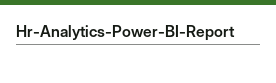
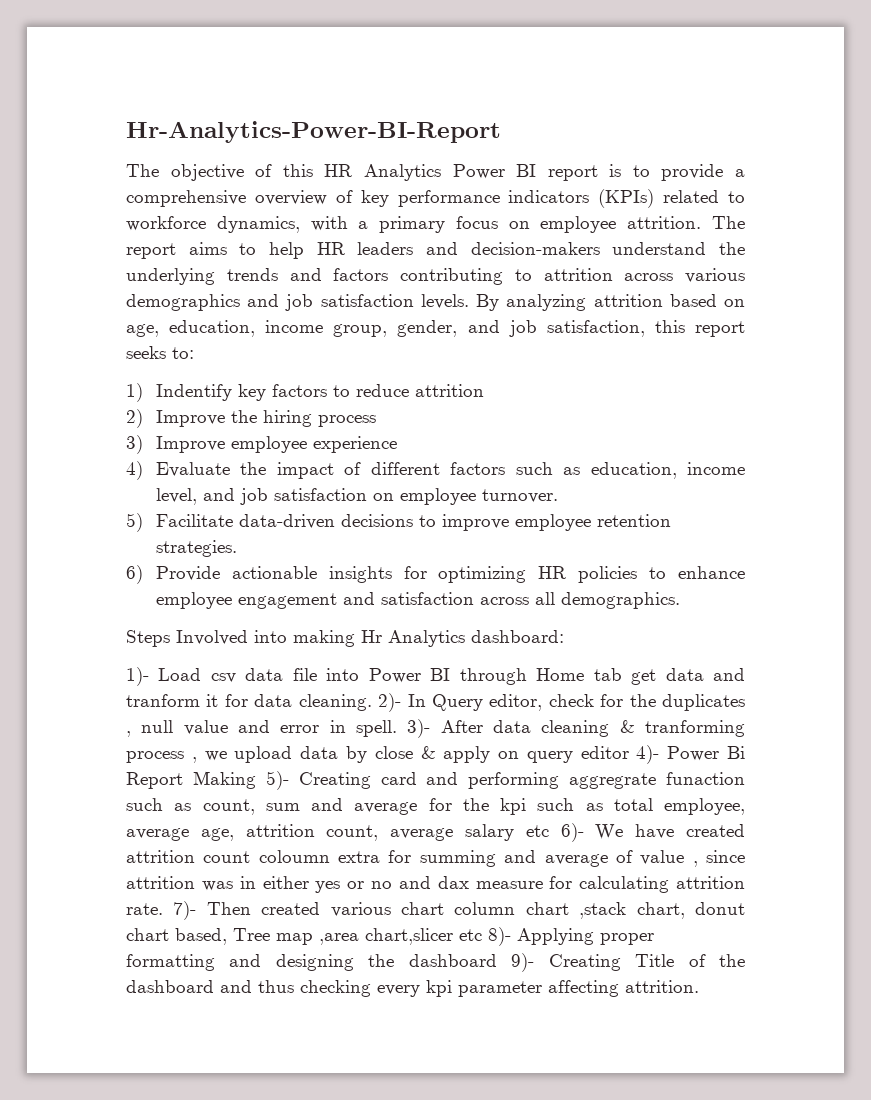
+ The objective of this HR Analytics Power BI report is to provide a comprehensive overview of key performance indicators (KPIs) related to workforce dynamics, with a primary focus on employee attrition. The report aims to help HR leaders and decision-makers understand the underlying trends and factors contributing to attrition across various demographics and job satisfaction levels. By analyzing attrition based on age, education, income group, gender, and job satisfaction, this report seeks to:
+ 1) Indentify key factors to reduce attrition
+ 2) Improve the hiring process
+ 3) Improve employee experience
+ 4) Evaluate the impact of different factors such as education, income level, and job satisfaction on employee turnover.
+ 5) Facilitate data-driven decisions to improve employee retention strategies.
+ 6) Provide actionable insights for optimizing HR policies to enhance employee engagement and satisfaction across all demographics.
+ Steps Involved into making Hr Analytics dashboard:
+ 1)- Load csv data file into Power BI through Home tab get data and tranform it for data cleaning. 2)- In Query editor, check for the duplicates , null value and error in spell. 3)- After data cleaning & tranforming process , we upload data by close & apply on query editor 4)- Power Bi Report Making 5)- Creating card and performing aggregrate funaction such as count, sum and average for the kpi such as total employee, average age, attrition count, average salary etc 6)- We have created attrition count coloumn extra for summing and average of value , since attrition was in either yes or no and dax measure for calculating attrition rate. 7)- Then created various chart column chart ,stack chart, donut chart based, Tree map ,area chart,slicer etc 8)- Applying proper formatting and designing the dashboard 9)- Creating Title of the dashboard and thus checking every kpi parameter affecting attrition.

